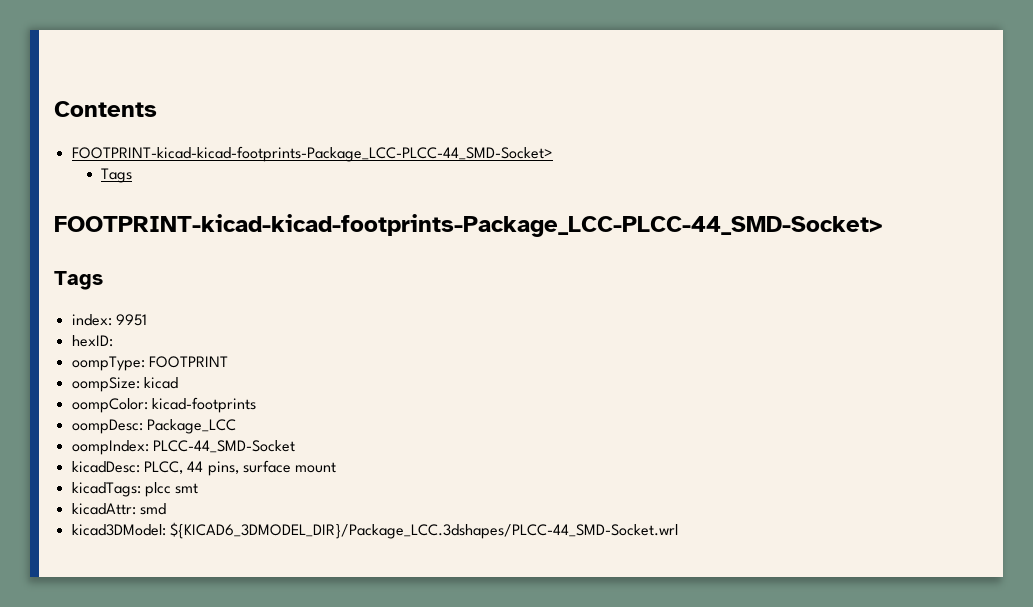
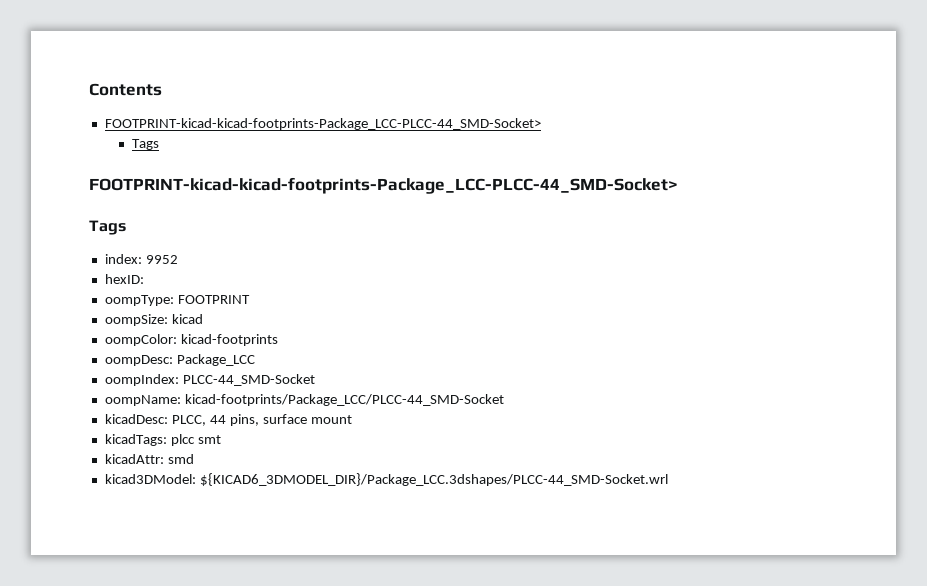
- index: 9951
+ index: 9952
+ oompName: kicad-footprints/Package_LCC/PLCC-44_SMD-Socket

